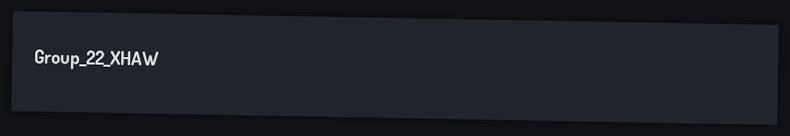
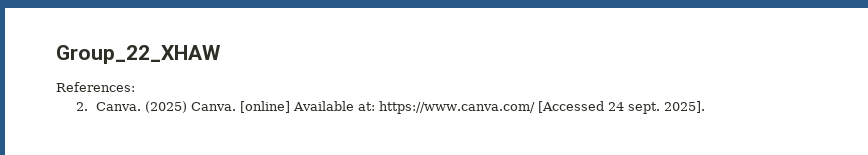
+ References:
+ 2. Canva. (2025) Canva. [online] Available at: https://www.canva.com/ [Accessed 24 sept. 2025].

